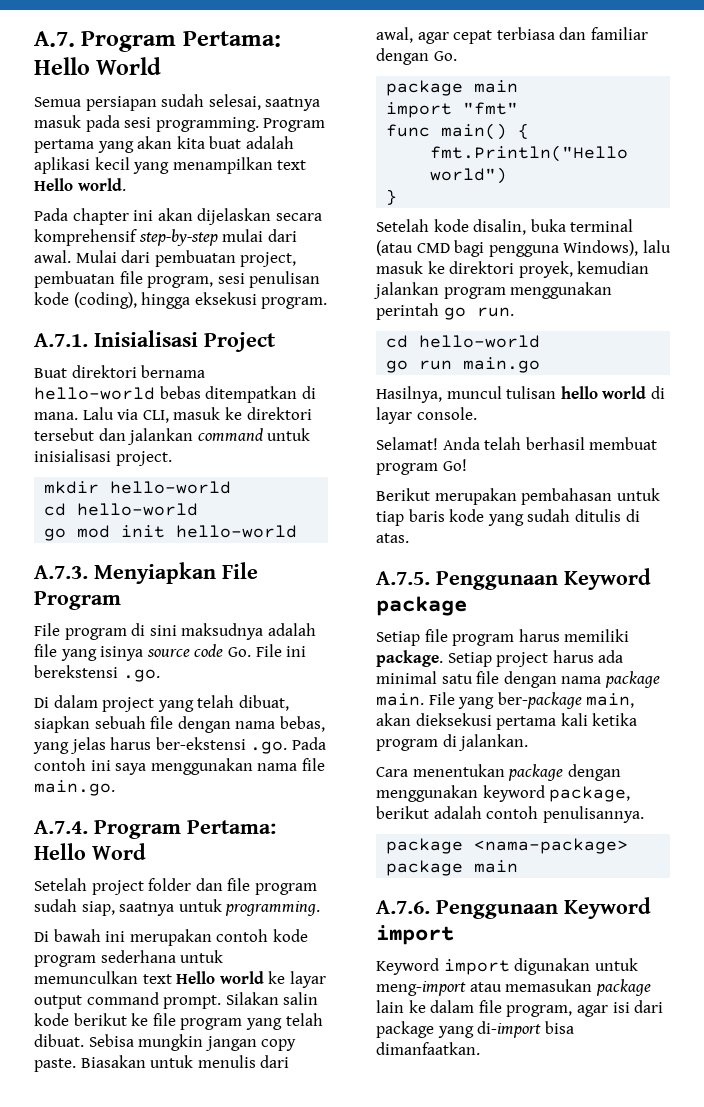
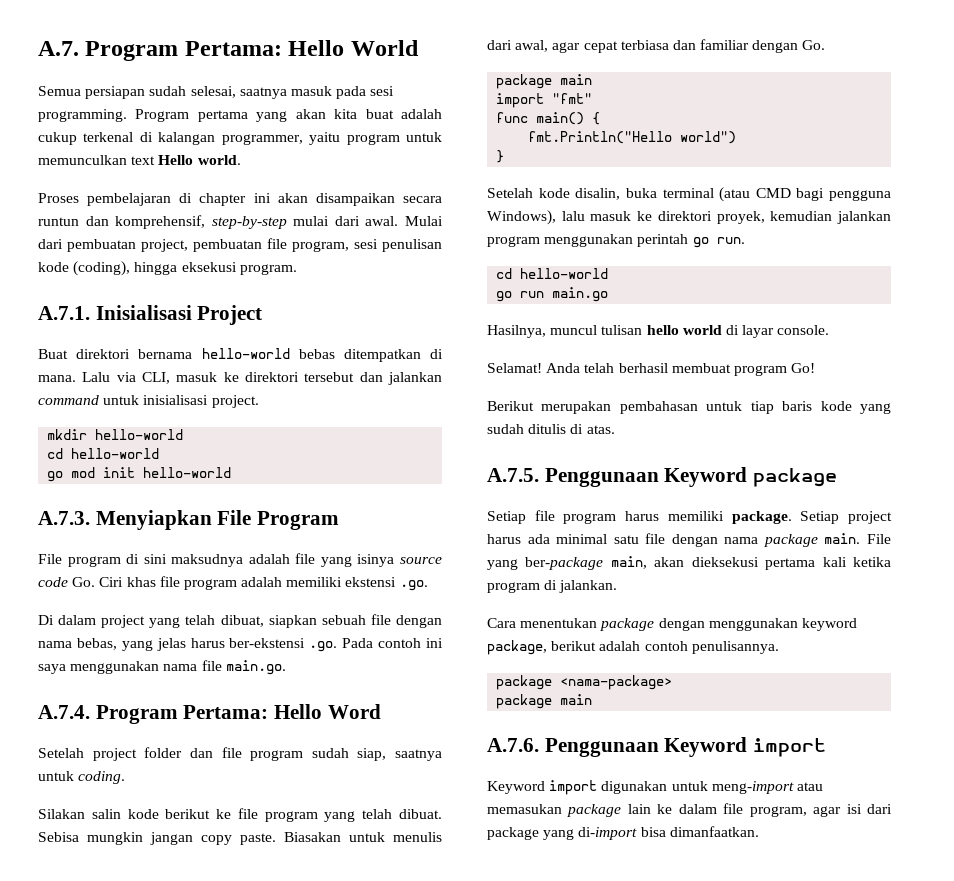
- Program pertama yang akan kita buat adalah aplikasi kecil yang menampilkan text Hello world.
- Pada chapter ini akan dijelaskan secara komprehensif step-by-step mulai dari awal.
+ Program pertama yang akan kita buat adalah cukup terkenal di kalangan programmer, yaitu program untuk memunculkan text Hello world.
+ Proses pembelajaran di chapter ini akan disampaikan secara runtun dan komprehensif, step-by-step mulai dari awal.
- File program di sini maksudnya adalah file yang isinya source code Go. File ini berekstensi .go.
+ File program di sini maksudnya adalah file yang isinya source code Go. Ciri khas file program adalah memiliki ekstensi .go.
- Setelah project folder dan file program sudah siap, saatnya untuk programming.
- Di bawah ini merupakan contoh kode program sederhana untuk memunculkan text Hello world ke layar output command prompt. Silakan salin kode berikut ke file program yang telah dibuat.
+ Setelah project folder dan file program sudah siap, saatnya untuk coding.
+ Silakan salin kode berikut ke file program yang telah dibuat.

